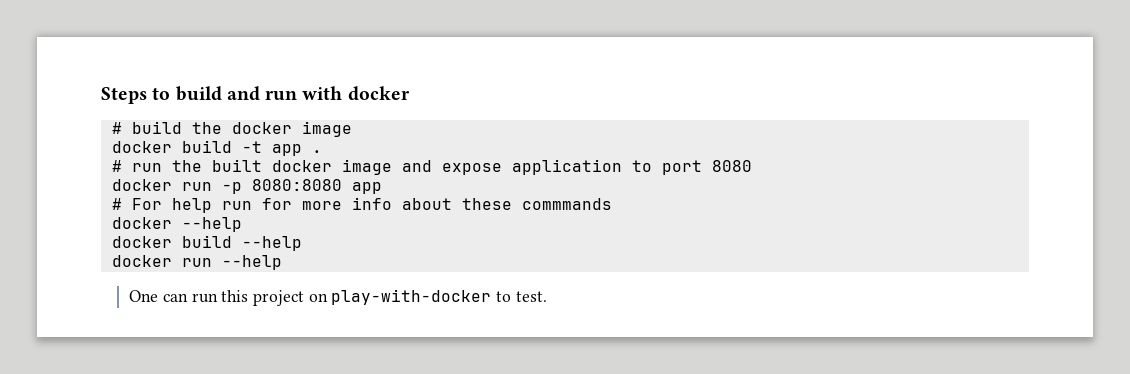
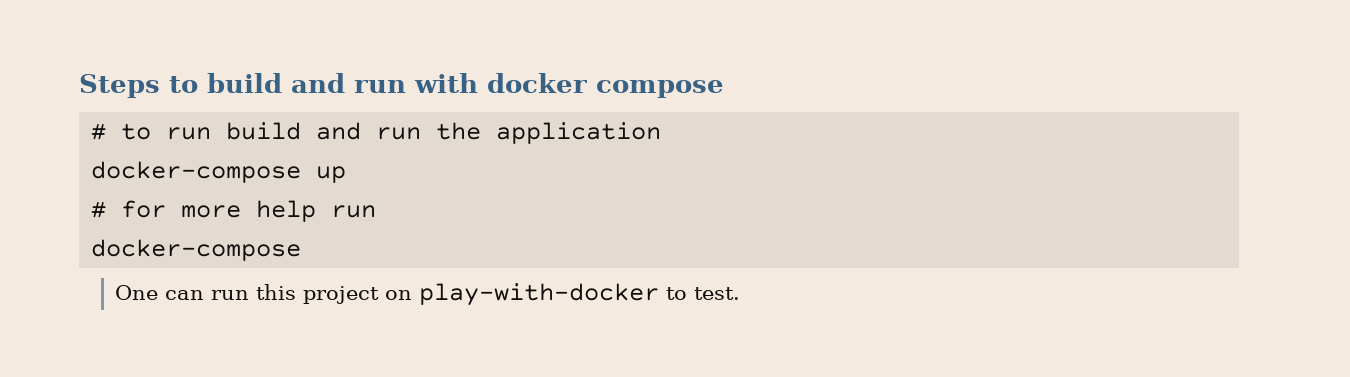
- Steps to build and run with docker
- # build the docker image
- docker build -t app .
- # run the built docker image and expose application to port 8080
- docker run -p 8080:8080 app
- # For help run for more info about these commmands
- docker --help
- docker build --help
- docker run --help
+ Steps to build and run with docker compose
+ # to run build and run the application
+ docker-compose up
+ # for more help run
+ docker-compose

